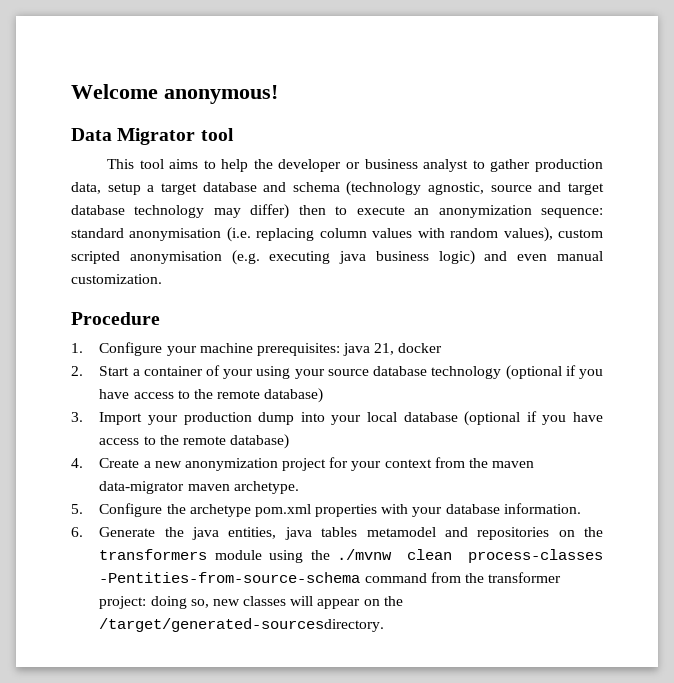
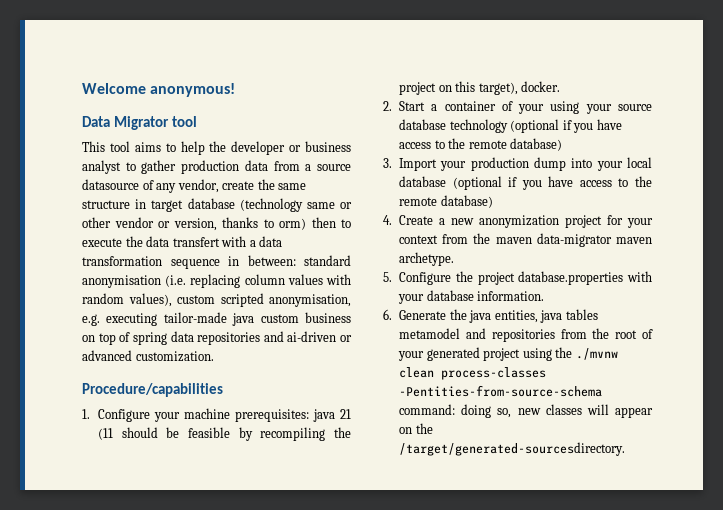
- This tool aims to help the developer or business analyst to gather production data, setup a target database and schema (technology agnostic, source and target database technology may differ) then to execute an anonymization sequence: standard anonymisation (i.e. replacing column values with random values), custom scripted anonymisation (e.g. executing java business logic) and even manual customization.
+ This tool aims to help the developer or business analyst to gather production data from a source datasource of any vendor, create the same structure in target database (technology same or other vendor or version, thanks to orm) then to execute the data transfert with a data transformation sequence in between: standard anonymisation (i.e. replacing column values with random values), custom scripted anonymisation, e.g. executing tailor-made java custom business on top of spring data repositories and ai-driven or advanced customization.
- Procedure
+ Procedure/capabilities
- 1. Configure your machine prerequisites: java 21, docker
+ 1. Configure your machine prerequisites: java 21 (11 should be feasible by recompiling the project on this target), docker.
- 5. Configure the archetype pom.xml properties with your database information.
+ 5. Configure the project database.properties with your database information.
- 6. Generate the java entities, java tables metamodel and repositories on the transformers module using the ./mvnw clean process-classes -Pentities-from-source-schema command from the transformer project: doing so, new classes will appear on the /target/generated-sourcesdirectory.
+ 6. Generate the java entities, java tables metamodel and repositories from the root of your generated project using the ./mvnw clean process-classes -Pentities-from-source-schema command: doing so, new classes will appear on the /target/generated-sourcesdirectory.

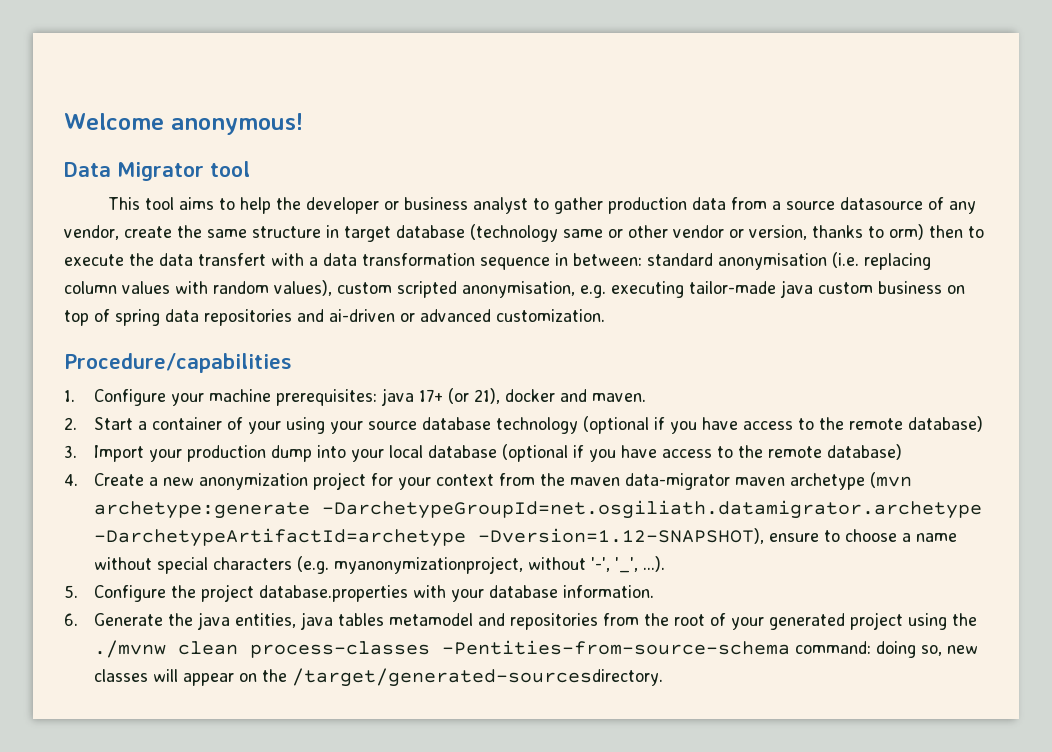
- 1. Configure your machine prerequisites: java 21 (11 should be feasible by recompiling the project on this target), docker.
+ 1. Configure your machine prerequisites: java 17+ (or 21), docker and maven.
- 4. Create a new anonymization project for your context from the maven data-migrator maven archetype.
+ 4. Create a new anonymization project for your context from the maven data-migrator maven archetype (mvn archetype:generate -DarchetypeGroupId=net.osgiliath.datamigrator.archetype -DarchetypeArtifactId=archetype -Dversion=1.12-SNAPSHOT), ensure to choose a name without special characters (e.g. myanonymizationproject, without '-', '_', ...).

